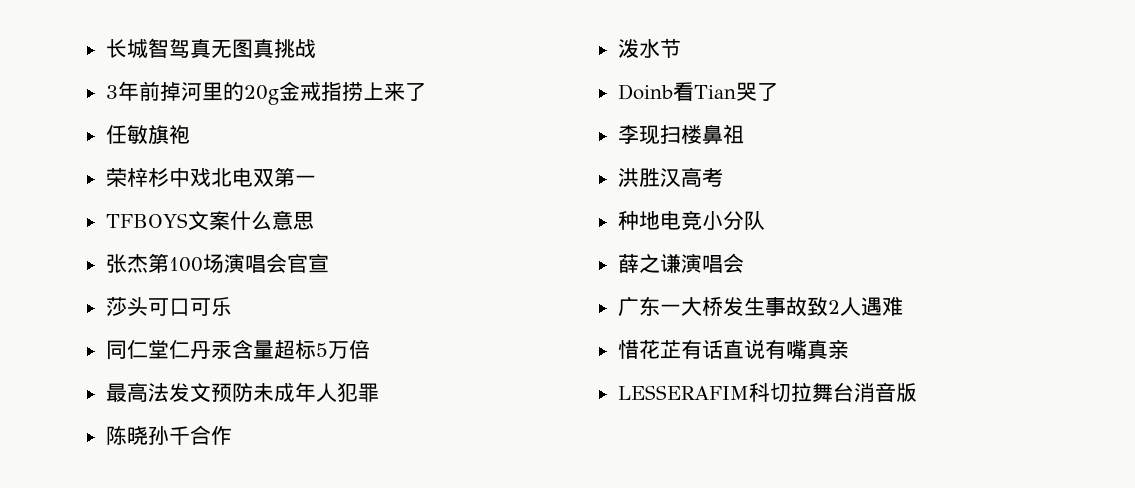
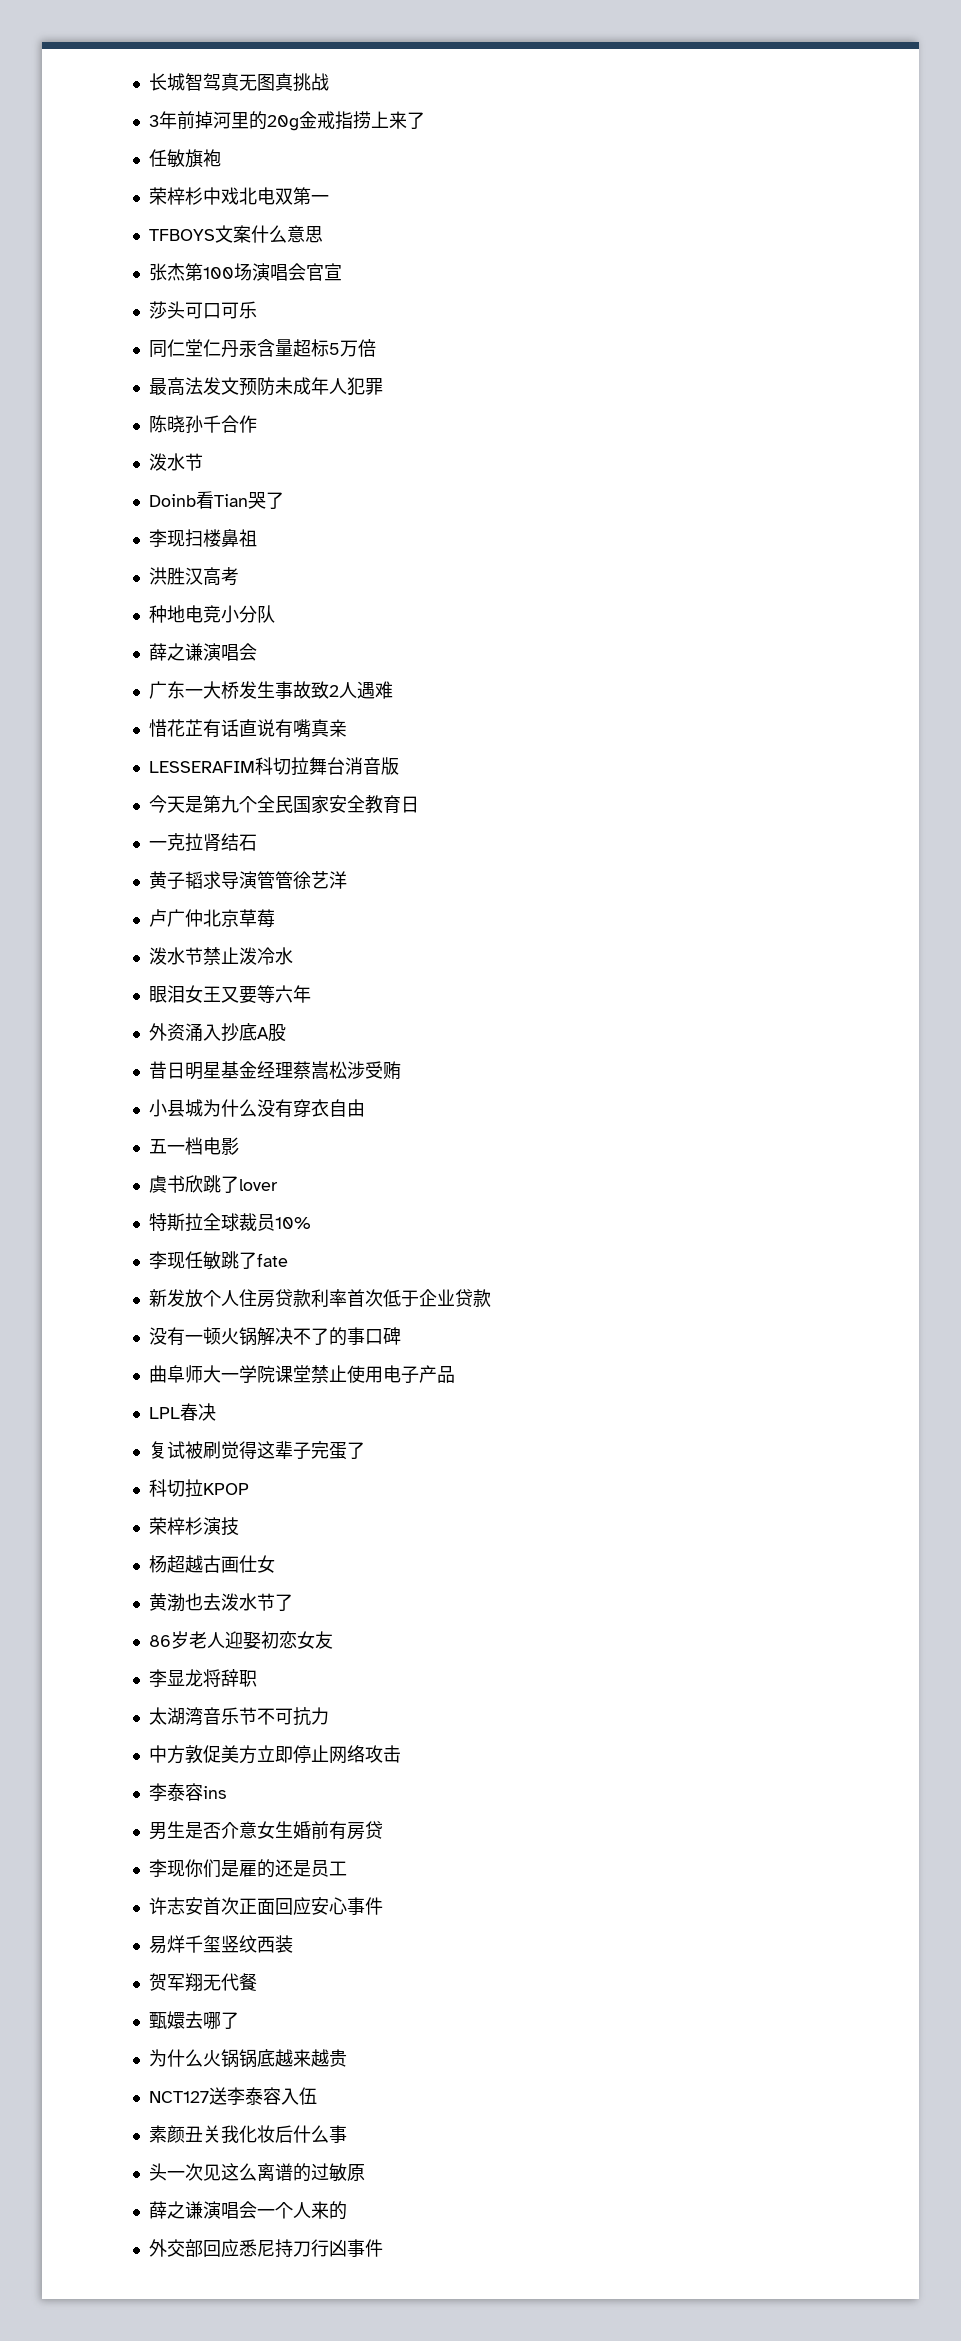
+ 今天是第九个全民国家安全教育日
+ 一克拉肾结石
+ 黄子韬求导演管管徐艺洋
+ 卢广仲北京草莓
+ 泼水节禁止泼冷水
+ 眼泪女王又要等六年
+ 外资涌入抄底A股
+ 昔日明星基金经理蔡嵩松涉受贿
+ 小县城为什么没有穿衣自由
+ 五一档电影
+ 虞书欣跳了lover
+ 特斯拉全球裁员10%
+ 李现任敏跳了fate
+ 新发放个人住房贷款利率首次低于企业贷款
+ 没有一顿火锅解决不了的事口碑
+ 曲阜师大一学院课堂禁止使用电子产品
+ LPL春决
+ 复试被刷觉得这辈子完蛋了
+ 科切拉KPOP
+ 荣梓杉演技
+ 杨超越古画仕女
+ 黄渤也去泼水节了
+ 86岁老人迎娶初恋女友
+ 李显龙将辞职
+ 太湖湾音乐节不可抗力
+ 中方敦促美方立即停止网络攻击
+ 李泰容ins
+ 男生是否介意女生婚前有房贷
+ 李现你们是雇的还是员工
+ 许志安首次正面回应安心事件
+ 易烊千玺竖纹西装
+ 贺军翔无代餐
+ 甄嬛去哪了
+ 为什么火锅锅底越来越贵
+ NCT127送李泰容入伍
+ 素颜丑关我化妆后什么事
+ 头一次见这么离谱的过敏原
+ 薛之谦演唱会一个人来的
+ 外交部回应悉尼持刀行凶事件

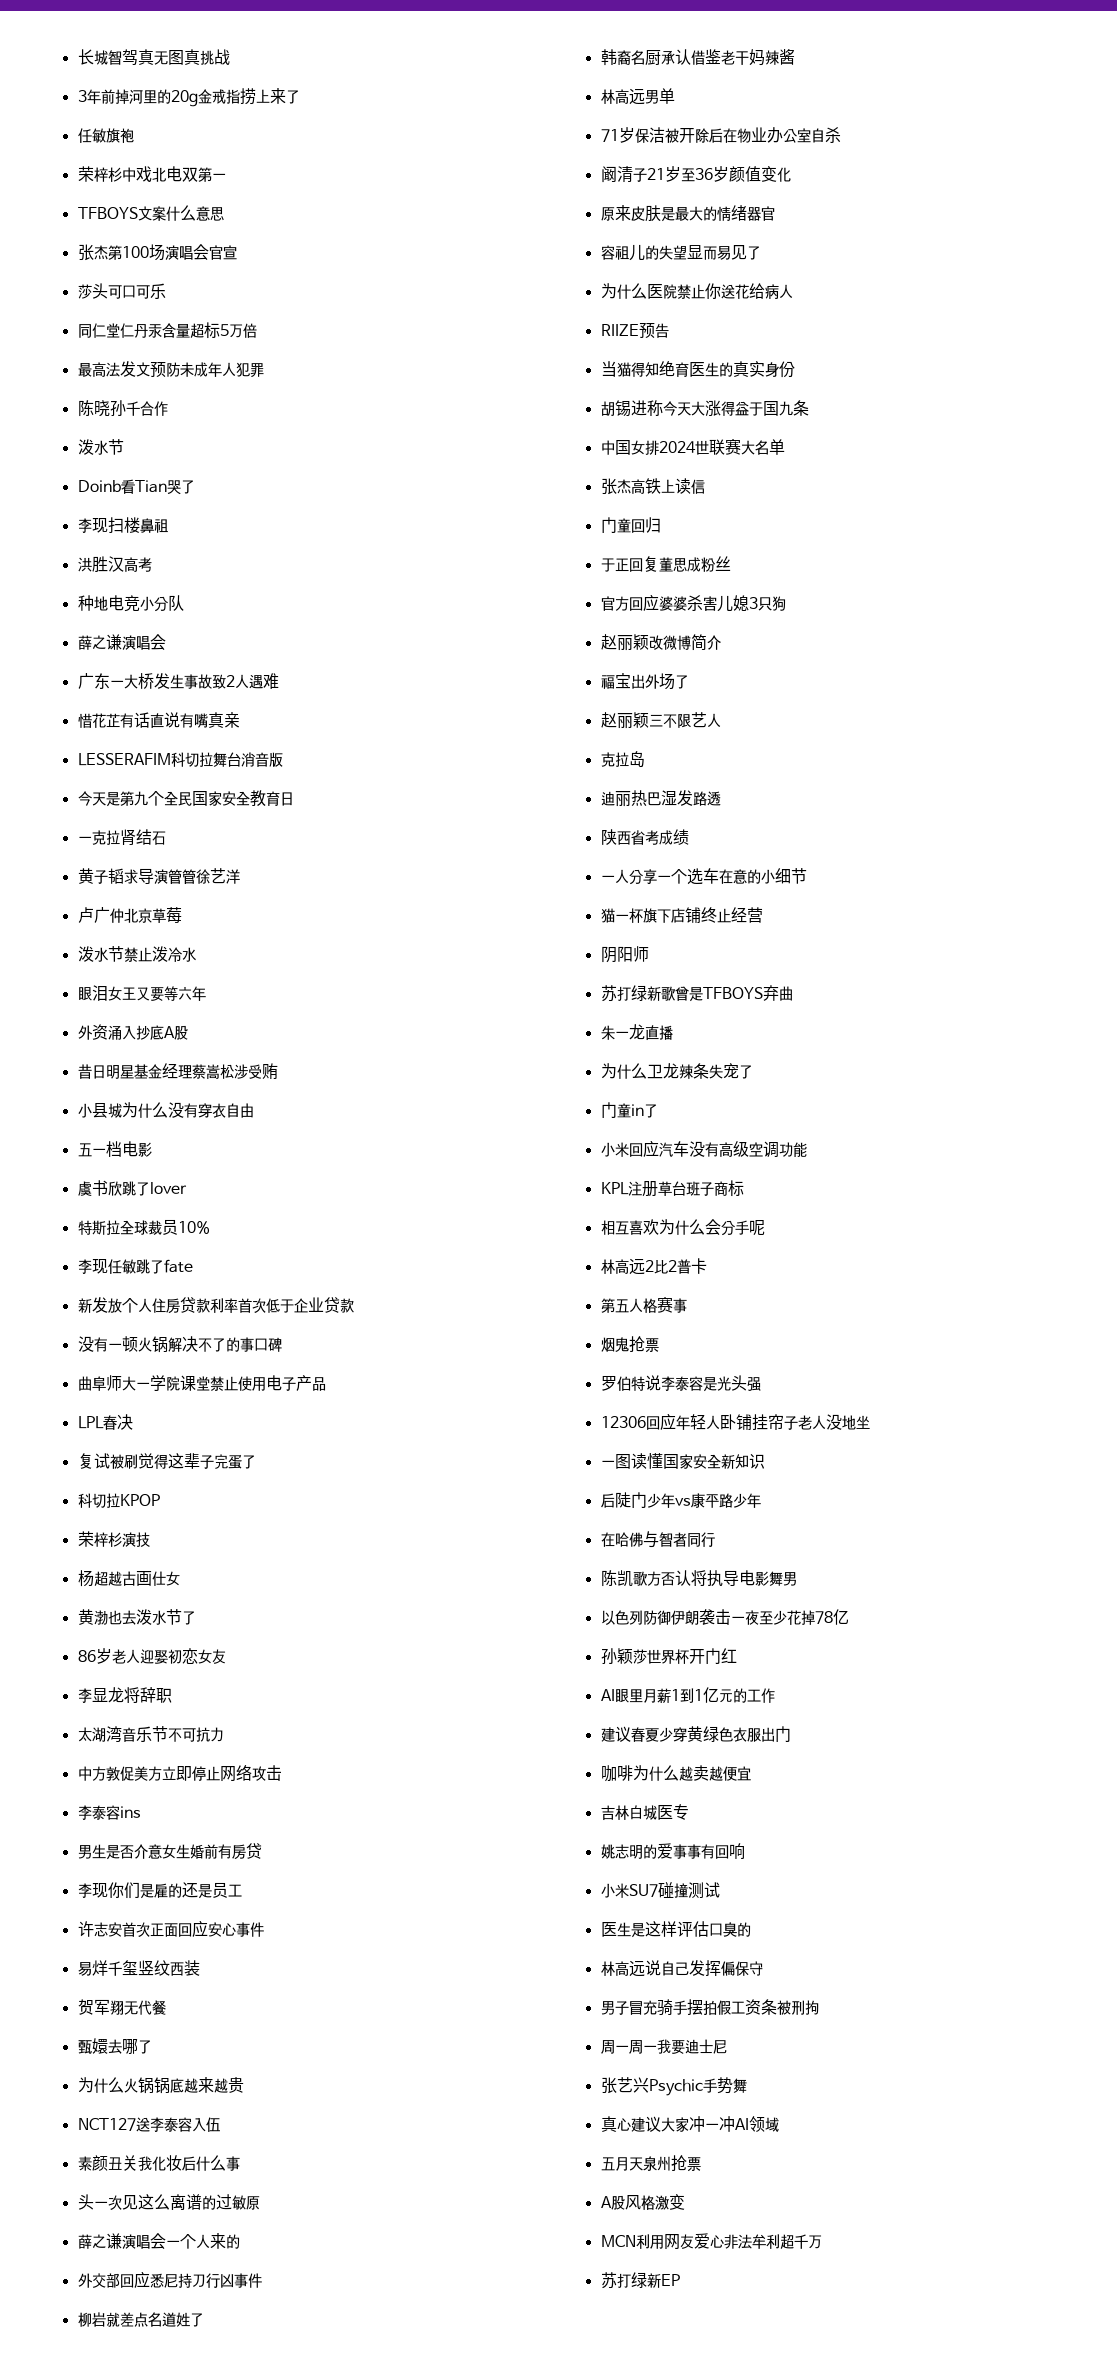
+ 柳岩就差点名道姓了
+ 韩裔名厨承认借鉴老干妈辣酱
+ 林高远男单
+ 71岁保洁被开除后在物业办公室自杀
+ 阚清子21岁至36岁颜值变化
+ 原来皮肤是最大的情绪器官
+ 容祖儿的失望显而易见了
+ 为什么医院禁止你送花给病人
+ RIIZE预告
+ 当猫得知绝育医生的真实身份
+ 胡锡进称今天大涨得益于国九条
+ 中国女排2024世联赛大名单
+ 张杰高铁上读信
+ 门童回归
+ 于正回复董思成粉丝
+ 官方回应婆婆杀害儿媳3只狗
+ 赵丽颖改微博简介
+ 福宝出外场了
+ 赵丽颖三不限艺人
+ 克拉岛
+ 迪丽热巴湿发路透
+ 陕西省考成绩
+ 一人分享一个选车在意的小细节
+ 猫一杯旗下店铺终止经营
+ 阴阳师
+ 苏打绿新歌曾是TFBOYS弃曲
+ 朱一龙直播
+ 为什么卫龙辣条失宠了
+ 门童in了
+ 小米回应汽车没有高级空调功能
+ KPL注册草台班子商标
+ 相互喜欢为什么会分手呢
+ 林高远2比2普卡
+ 第五人格赛事
+ 烟鬼抢票
+ 罗伯特说李泰容是光头强
+ 12306回应年轻人卧铺挂帘子老人没地坐
+ 一图读懂国家安全新知识
+ 后陡门少年vs康平路少年
+ 在哈佛与智者同行
+ 陈凯歌方否认将执导电影舞男
+ 以色列防御伊朗袭击一夜至少花掉78亿
+ 孙颖莎世界杯开门红
+ AI眼里月薪1到1亿元的工作
+ 建议春夏少穿黄绿色衣服出门
+ 咖啡为什么越卖越便宜
+ 吉林白城医专
+ 姚志明的爱事事有回响
+ 小米SU7碰撞测试
+ 医生是这样评估口臭的
+ 林高远说自己发挥偏保守
+ 男子冒充骑手摆拍假工资条被刑拘
+ 周一周一我要迪士尼
+ 张艺兴Psychic手势舞
+ 真心建议大家冲一冲AI领域
+ 五月天泉州抢票
+ A股风格激变
+ MCN利用网友爱心非法牟利超千万
+ 苏打绿新EP

